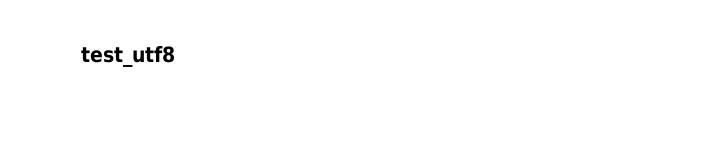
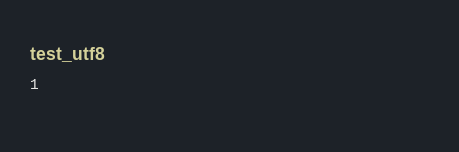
+ 1

